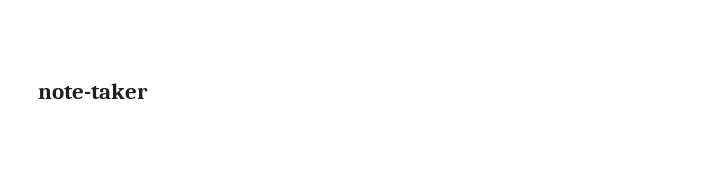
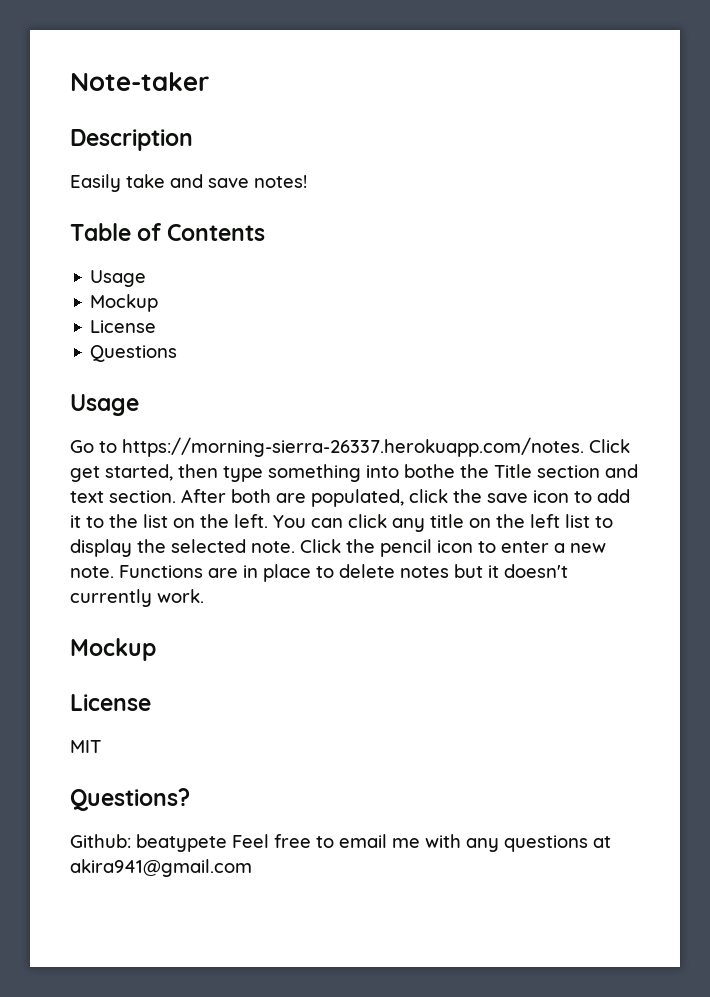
- note-taker
+ Note-taker
+ Description
+ Easily take and save notes!
+ Table of Contents
+ Usage
+ Mockup
+ License
+ Questions
+ Usage
+ Go to https://morning-sierra-26337.herokuapp.com/notes. Click get started, then type something into bothe the Title section and text section. After both are populated, click the save icon to add it to the list on the left. You can click any title on the left list to display the selected note. Click the pencil icon to enter a new note. Functions are in place to delete notes but it doesn't currently work.
+ Mockup
+ License
+ MIT
+ Questions?
+ Github: beatypete Feel free to email me with any questions at akira941@gmail.com

